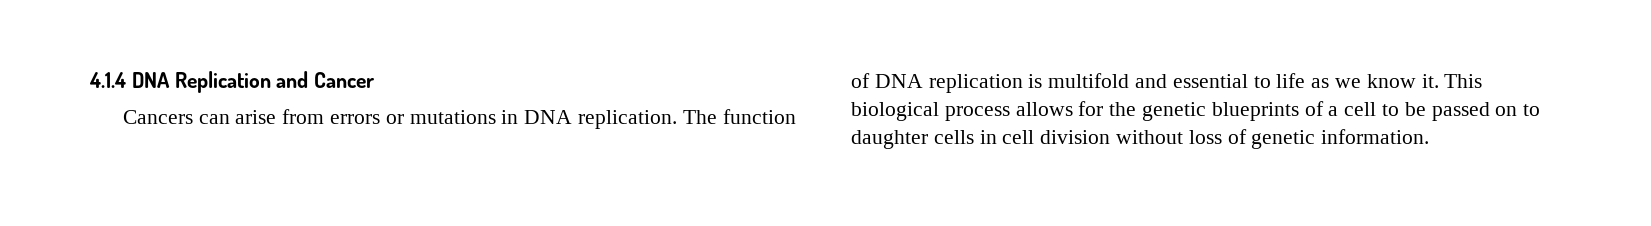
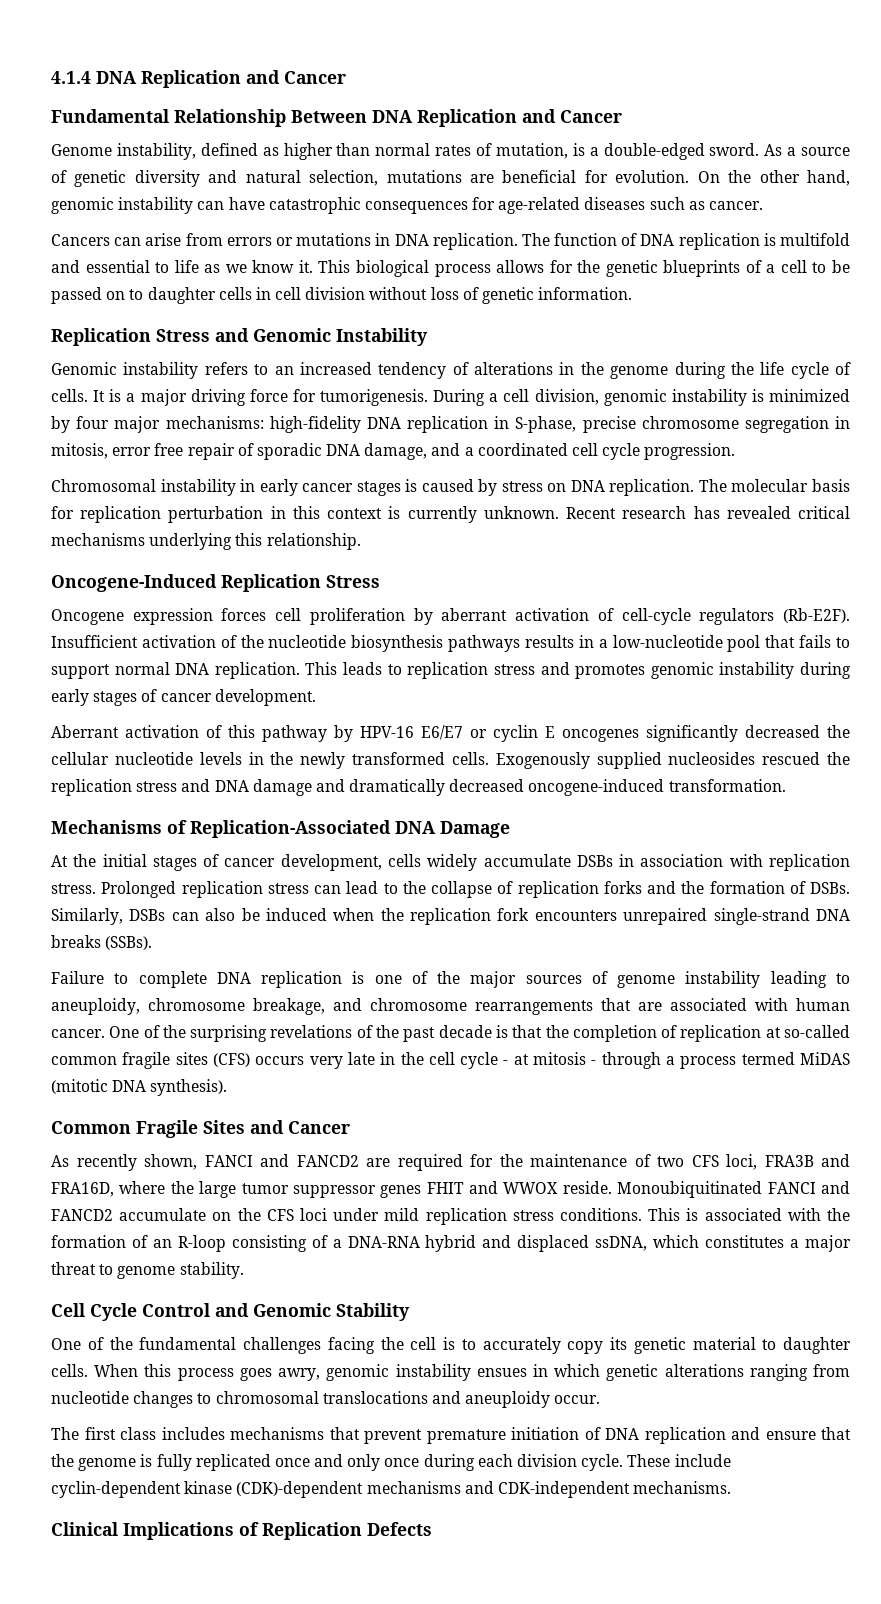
+ Fundamental Relationship Between DNA Replication and Cancer
+ Genome instability, defined as higher than normal rates of mutation, is a double-edged sword. As a source of genetic diversity and natural selection, mutations are beneficial for evolution. On the other hand, genomic instability can have catastrophic consequences for age-related diseases such as cancer.
+ Replication Stress and Genomic Instability
+ Genomic instability refers to an increased tendency of alterations in the genome during the life cycle of cells. It is a major driving force for tumorigenesis. During a cell division, genomic instability is minimized by four major mechanisms: high-fidelity DNA replication in S-phase, precise chromosome segregation in mitosis, error free repair of sporadic DNA damage, and a coordinated cell cycle progression.
+ Chromosomal instability in early cancer stages is caused by stress on DNA replication. The molecular basis for replication perturbation in this context is currently unknown. Recent research has revealed critical mechanisms underlying this relationship.
+ Oncogene-Induced Replication Stress
+ Oncogene expression forces cell proliferation by aberrant activation of cell-cycle regulators (Rb-E2F). Insufficient activation of the nucleotide biosynthesis pathways results in a low-nucleotide pool that fails to support normal DNA replication. This leads to replication stress and promotes genomic instability during early stages of cancer development.
+ Aberrant activation of this pathway by HPV-16 E6/E7 or cyclin E oncogenes significantly decreased the cellular nucleotide levels in the newly transformed cells. Exogenously supplied nucleosides rescued the replication stress and DNA damage and dramatically decreased oncogene-induced transformation.
+ Mechanisms of Replication-Associated DNA Damage
+ At the initial stages of cancer development, cells widely accumulate DSBs in association with replication stress. Prolonged replication stress can lead to the collapse of replication forks and the formation of DSBs. Similarly, DSBs can also be induced when the replication fork encounters unrepaired single-strand DNA breaks (SSBs).
+ Failure to complete DNA replication is one of the major sources of genome instability leading to aneuploidy, chromosome breakage, and chromosome rearrangements that are associated with human cancer. One of the surprising revelations of the past decade is that the completion of replication at so-called common fragile sites (CFS) occurs very late in the cell cycle - at mitosis - through a process termed MiDAS (mitotic DNA synthesis).
+ Common Fragile Sites and Cancer
+ As recently shown, FANCI and FANCD2 are required for the maintenance of two CFS loci, FRA3B and FRA16D, where the large tumor suppressor genes FHIT and WWOX reside. Monoubiquitinated FANCI and FANCD2 accumulate on the CFS loci under mild replication stress conditions. This is associated with the formation of an R-loop consisting of a DNA-RNA hybrid and displaced ssDNA, which constitutes a major threat to genome stability.
+ Cell Cycle Control and Genomic Stability
+ One of the fundamental challenges facing the cell is to accurately copy its genetic material to daughter cells. When this process goes awry, genomic instability ensues in which genetic alterations ranging from nucleotide changes to chromosomal translocations and aneuploidy occur.
+ The first class includes mechanisms that prevent premature initiation of DNA replication and ensure that the genome is fully replicated once and only once during each division cycle. These include cyclin-dependent kinase (CDK)-dependent mechanisms and CDK-independent mechanisms.
+ Clinical Implications of Replication Defects

